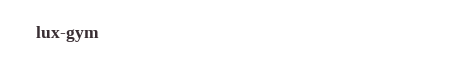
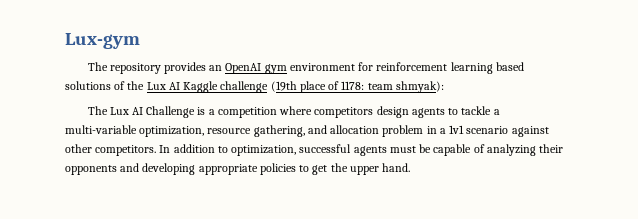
- lux-gym
+ Lux-gym
+ The repository provides an OpenAI gym environment for reinforcement learning based solutions of the Lux AI Kaggle challenge (19th place of 1178: team shmyak):
+ The Lux AI Challenge is a competition where competitors design agents to tackle a multi-variable optimization, resource gathering, and allocation problem in a 1v1 scenario against other competitors. In addition to optimization, successful agents must be capable of analyzing their opponents and developing appropriate policies to get the upper hand.

